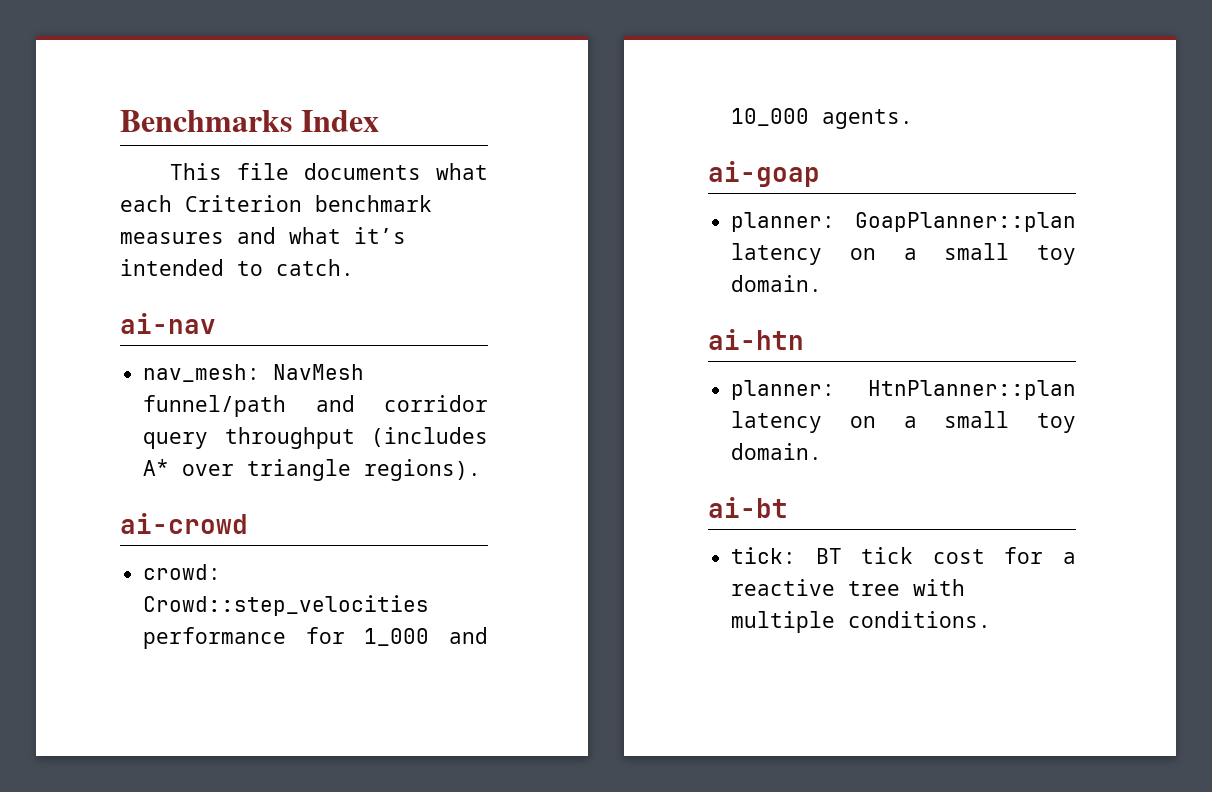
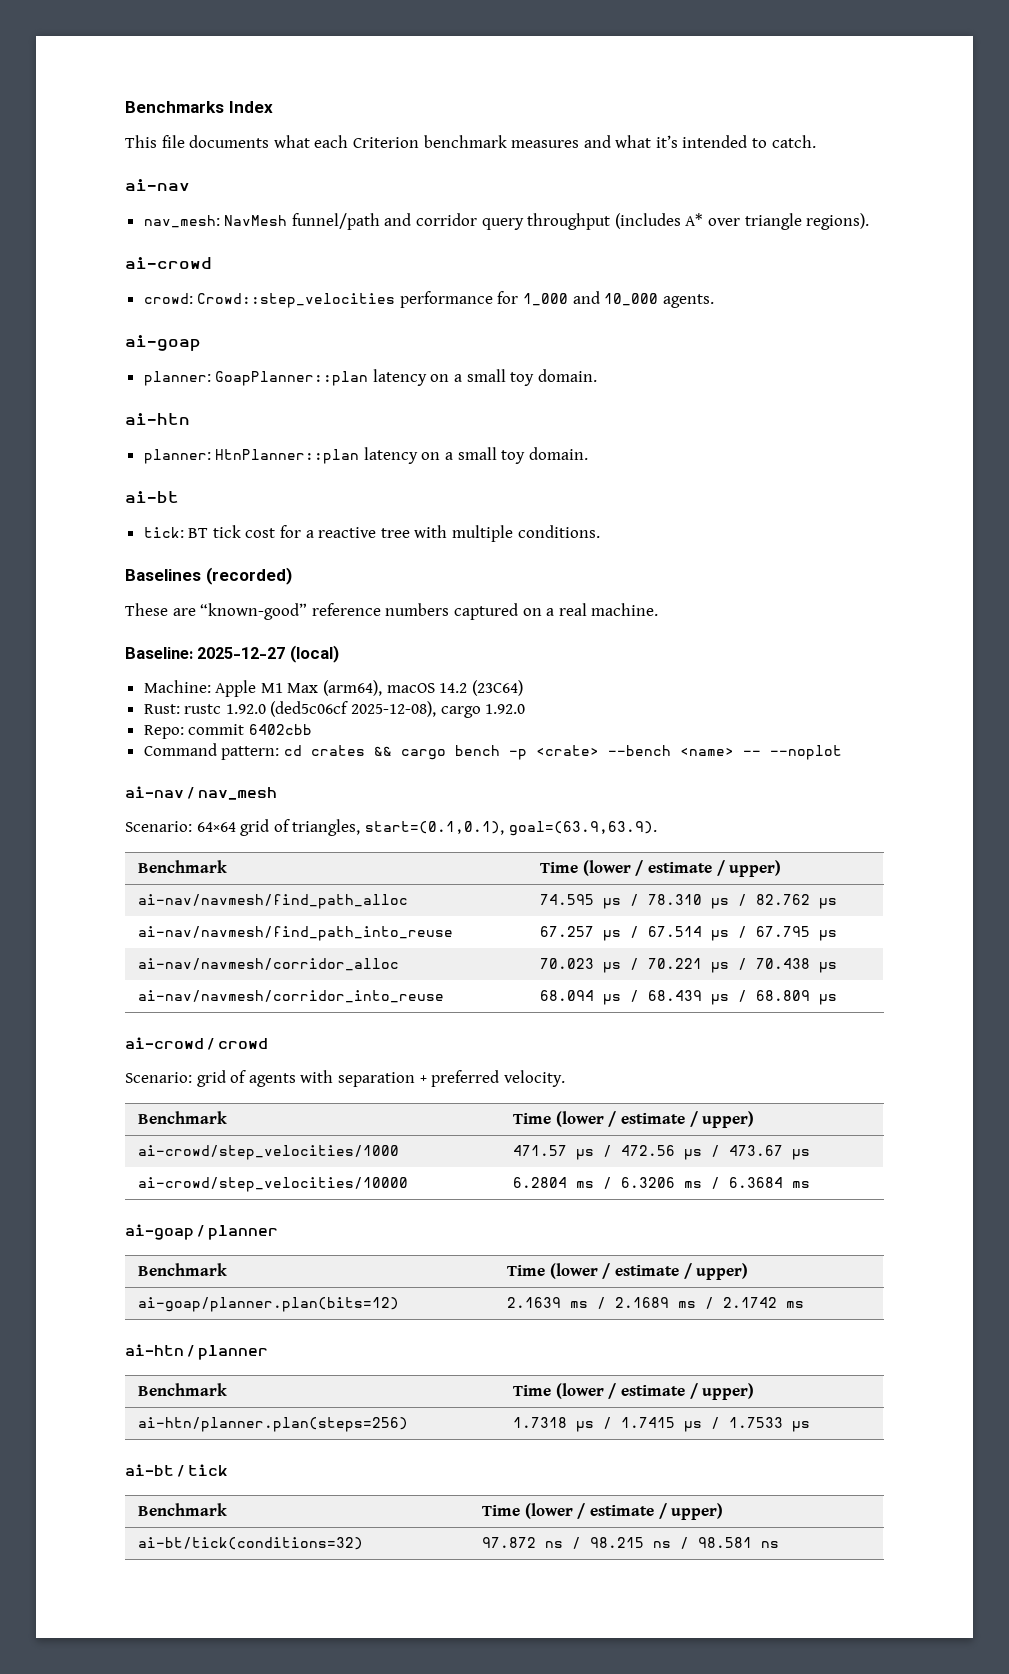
+ Baselines (recorded)
+ These are “known-good” reference numbers captured on a real machine.
+ Baseline: 2025-12-27 (local)
+ Machine: Apple M1 Max (arm64), macOS 14.2 (23C64)
+ Rust: rustc 1.92.0 (ded5c06cf 2025-12-08), cargo 1.92.0
+ Repo: commit 6402cbb
+ Command pattern: cd crates && cargo bench -p <crate> --bench <name> -- --noplot
+ ai-nav / nav_mesh
+ Scenario: 64×64 grid of triangles, start=(0.1,0.1), goal=(63.9,63.9).
+ Benchmark | Time (lower / estimate / upper)
+ ai-nav/navmesh/find_path_alloc | 74.595 µs / 78.310 µs / 82.762 µs
+ ai-nav/navmesh/find_path_into_reuse | 67.257 µs / 67.514 µs / 67.795 µs
+ ai-nav/navmesh/corridor_alloc | 70.023 µs / 70.221 µs / 70.438 µs
+ ai-nav/navmesh/corridor_into_reuse | 68.094 µs / 68.439 µs / 68.809 µs
+ ai-crowd / crowd
+ Scenario: grid of agents with separation + preferred velocity.
+ Benchmark | Time (lower / estimate / upper)
+ ai-crowd/step_velocities/1000 | 471.57 µs / 472.56 µs / 473.67 µs
+ ai-crowd/step_velocities/10000 | 6.2804 ms / 6.3206 ms / 6.3684 ms
+ ai-goap / planner
+ Benchmark | Time (lower / estimate / upper)
+ ai-goap/planner.plan(bits=12) | 2.1639 ms / 2.1689 ms / 2.1742 ms
+ ai-htn / planner
+ Benchmark | Time (lower / estimate / upper)
+ ai-htn/planner.plan(steps=256) | 1.7318 µs / 1.7415 µs / 1.7533 µs
+ ai-bt / tick
+ Benchmark | Time (lower / estimate / upper)
+ ai-bt/tick(conditions=32) | 97.872 ns / 98.215 ns / 98.581 ns

